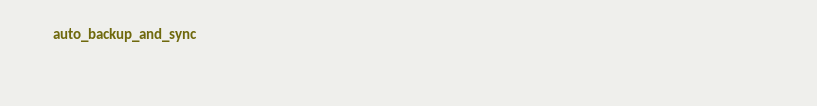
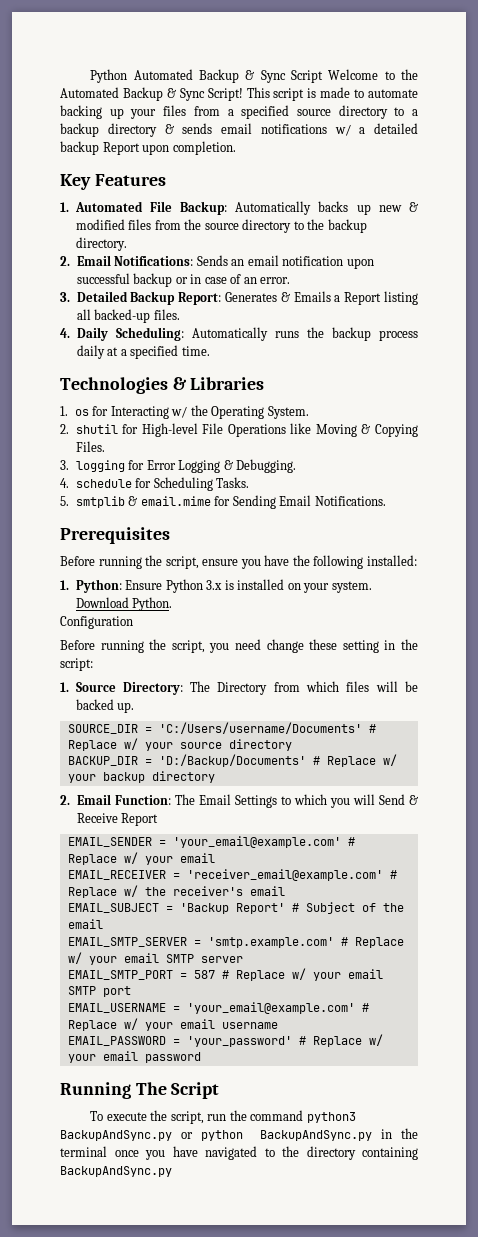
- auto_backup_and_sync
+ Python Automated Backup & Sync Script Welcome to the Automated Backup & Sync Script! This script is made to automate backing up your files from a specified source directory to a backup directory & sends email notifications w/ a detailed backup Report upon completion.
+ Key Features
+ 1. Automated File Backup: Automatically backs up new & modified files from the source directory to the backup directory.
+ 2. Email Notifications: Sends an email notification upon successful backup or in case of an error.
+ 3. Detailed Backup Report: Generates & Emails a Report listing all backed-up files.
+ 4. Daily Scheduling: Automatically runs the backup process daily at a specified time.
+ Technologies & Libraries
+ 1. os for Interacting w/ the Operating System.
+ 2. shutil for High-level File Operations like Moving & Copying Files.
+ 3. logging for Error Logging & Debugging.
+ 4. schedule for Scheduling Tasks.
+ 5. smtplib & email.mime for Sending Email Notifications.
+ Prerequisites
+ Before running the script, ensure you have the following installed:
+ 1. Python: Ensure Python 3.x is installed on your system. Download Python.
+ Configuration
+ Before running the script, you need change these setting in the script:
+ 1. Source Directory: The Directory from which files will be backed up.
+ SOURCE_DIR = 'C:/Users/username/Documents' # Replace w/ your source directory
+ BACKUP_DIR = 'D:/Backup/Documents' # Replace w/ your backup directory
+ 2. Email Function: The Email Settings to which you will Send & Receive Report
+ EMAIL_SENDER = 'your_email@example.com' # Replace w/ your email
+ EMAIL_RECEIVER = 'receiver_email@example.com' # Replace w/ the receiver's email
+ EMAIL_SUBJECT = 'Backup Report' # Subject of the email
+ EMAIL_SMTP_SERVER = 'smtp.example.com' # Replace w/ your email SMTP server
+ EMAIL_SMTP_PORT = 587 # Replace w/ your email SMTP port
+ EMAIL_USERNAME = 'your_email@example.com' # Replace w/ your email username
+ EMAIL_PASSWORD = 'your_password' # Replace w/ your email password
+ Running The Script
+ To execute the script, run the command python3 BackupAndSync.py or python BackupAndSync.py in the terminal once you have navigated to the directory containing BackupAndSync.py

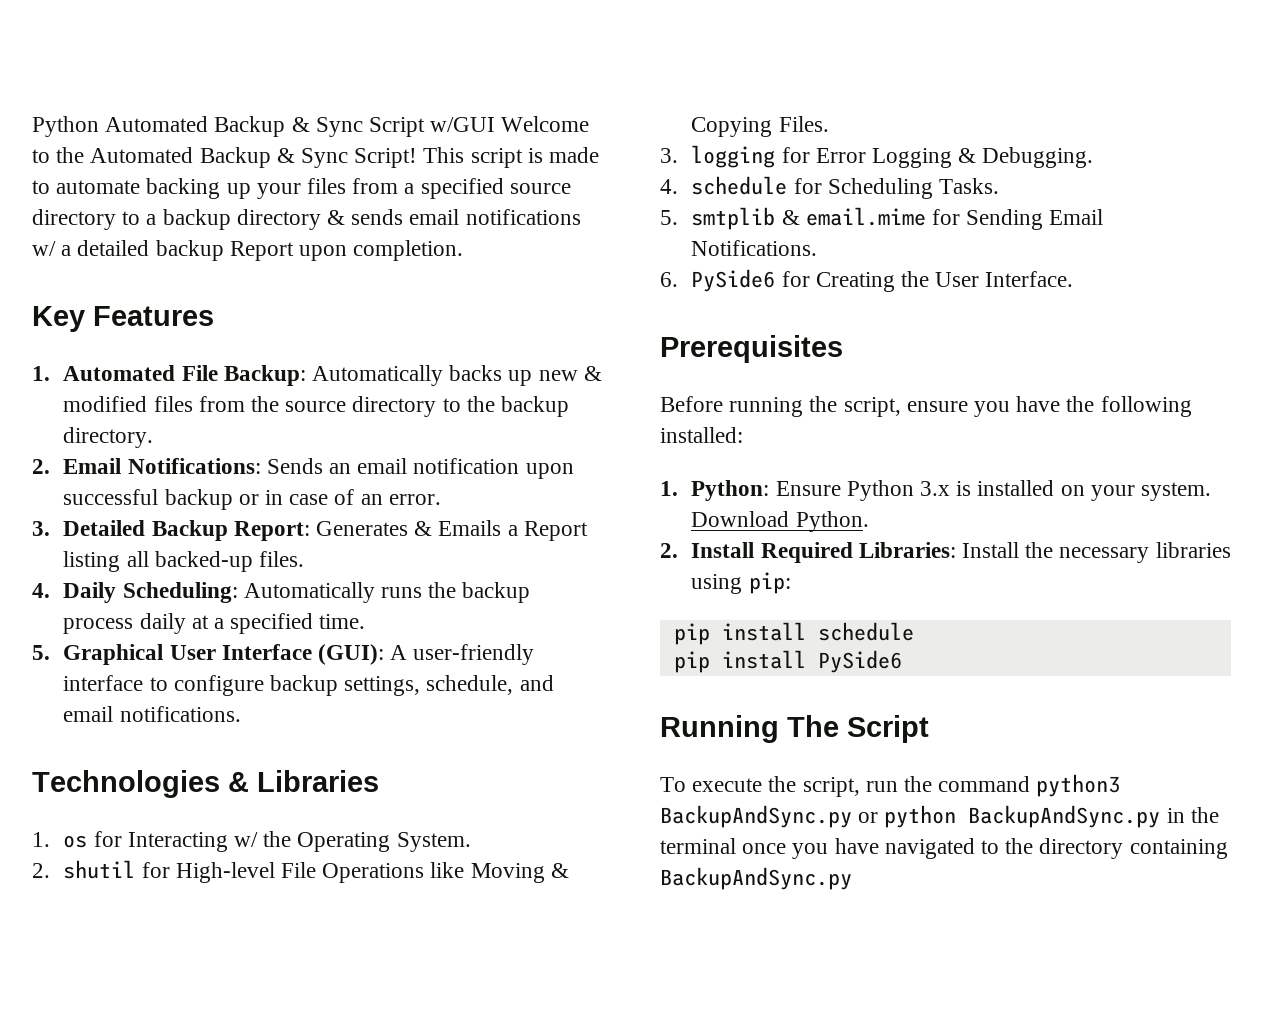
- Python Automated Backup & Sync Script Welcome to the Automated Backup & Sync Script!
+ Python Automated Backup & Sync Script w/GUI Welcome to the Automated Backup & Sync Script!
+ 5. Graphical User Interface (GUI): A user-friendly interface to configure backup settings, schedule, and email notifications.
+ 6. PySide6 for Creating the User Interface.
- Configuration
- Before running the script, you need change these setting in the script:
- 1. Source Directory: The Directory from which files will be backed up.
- SOURCE_DIR = 'C:/Users/username/Documents' # Replace w/ your source directory
- BACKUP_DIR = 'D:/Backup/Documents' # Replace w/ your backup directory
- 2. Email Function: The Email Settings to which you will Send & Receive Report
- EMAIL_SENDER = 'your_email@example.com' # Replace w/ your email
- EMAIL_RECEIVER = 'receiver_email@example.com' # Replace w/ the receiver's email
- EMAIL_SUBJECT = 'Backup Report' # Subject of the email
- EMAIL_SMTP_SERVER = 'smtp.example.com' # Replace w/ your email SMTP server
- EMAIL_SMTP_PORT = 587 # Replace w/ your email SMTP port
- EMAIL_USERNAME = 'your_email@example.com' # Replace w/ your email username
- EMAIL_PASSWORD = 'your_password' # Replace w/ your email password
+ 2. Install Required Libraries: Install the necessary libraries using pip:
+ pip install schedule
+ pip install PySide6

